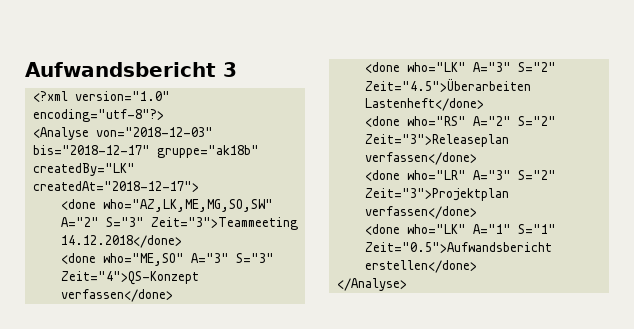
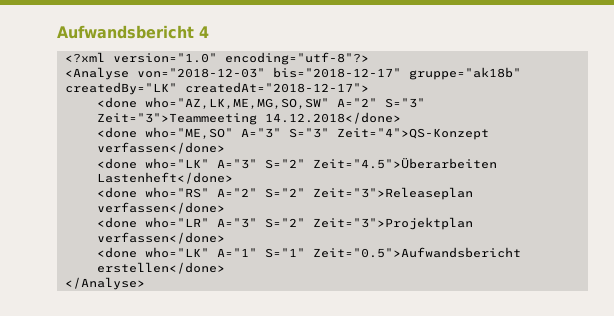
- Aufwandsbericht 3
+ Aufwandsbericht 4

